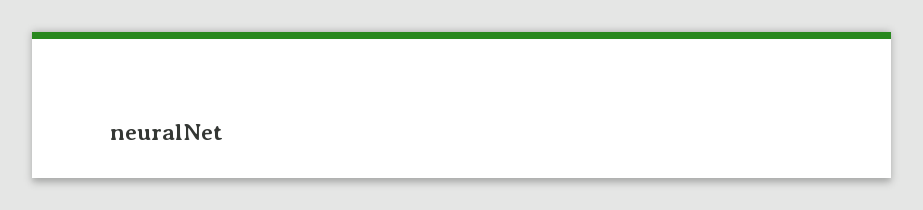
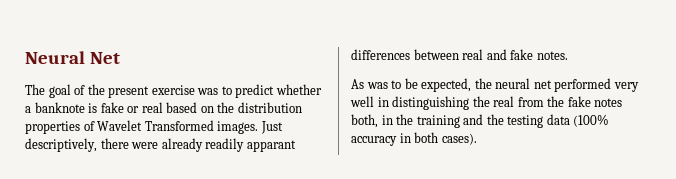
- neuralNet
+ Neural Net
+ The goal of the present exercise was to predict whether a banknote is fake or real based on the distribution properties of Wavelet Transformed images. Just descriptively, there were already readily apparant differences between real and fake notes.
+ As was to be expected, the neural net performed very well in distinguishing the real from the fake notes both, in the training and the testing data (100% accuracy in both cases).

